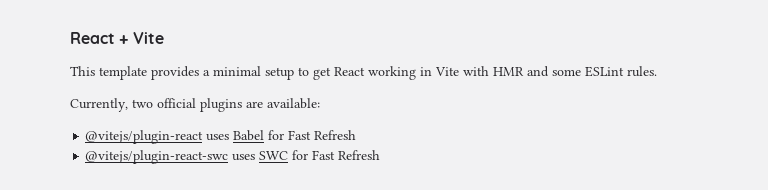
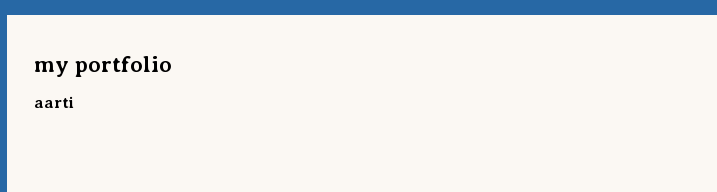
- React + Vite
- This template provides a minimal setup to get React working in Vite with HMR and some ESLint rules.
- Currently, two official plugins are available:
- @vitejs/plugin-react uses Babel for Fast Refresh
- @vitejs/plugin-react-swc uses SWC for Fast Refresh
+ my portfolio
+ aarti

